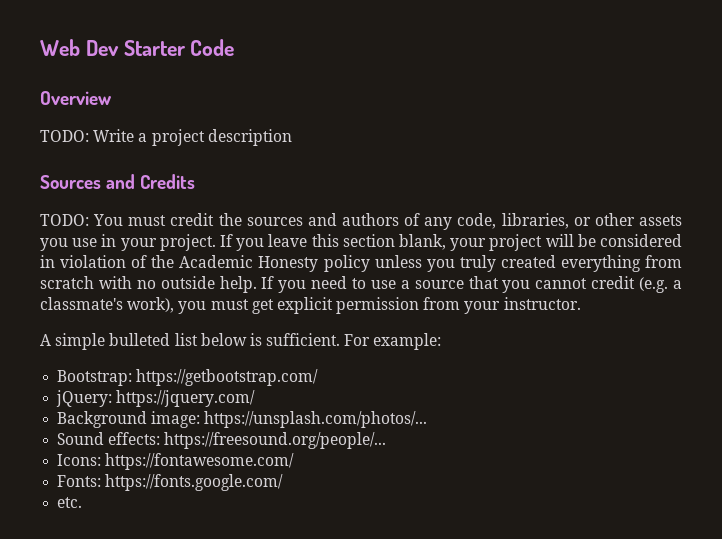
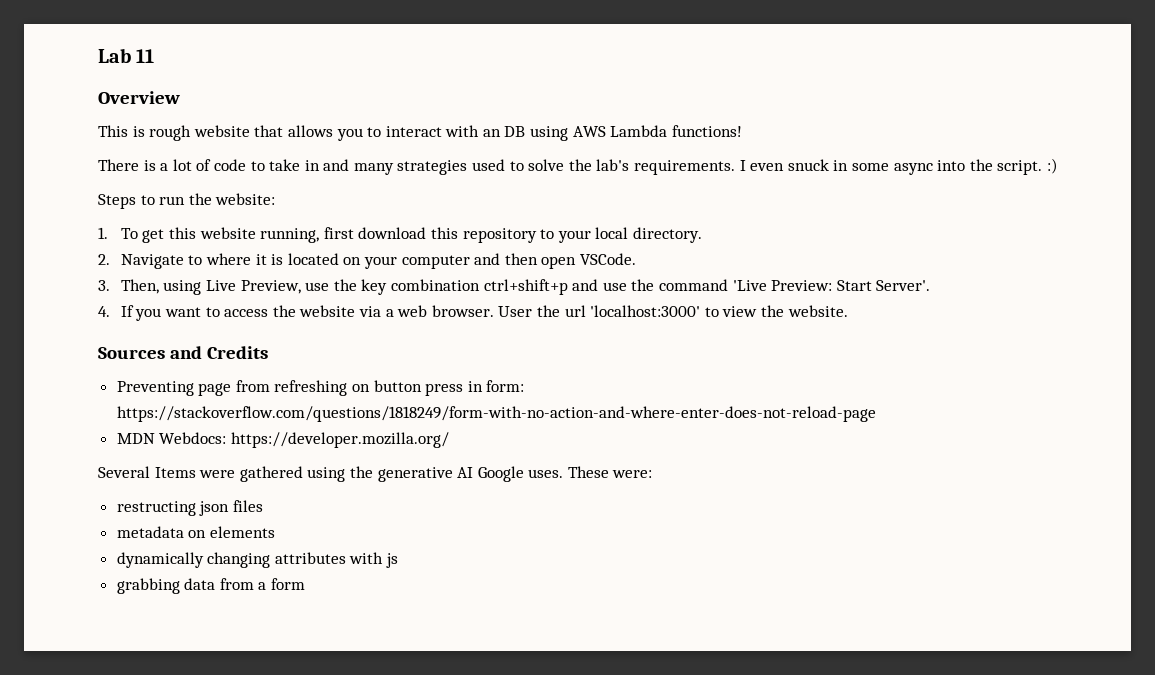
- Web Dev Starter Code
+ Lab 11
  Overview
- TODO: Write a project description
+ This is rough website that allows you to interact with an DB using AWS Lambda functions!
+ There is a lot of code to take in and many strategies used to solve the lab's requirements. I even snuck in some async into the script. :)
+ Steps to run the website:
+ 1. To get this website running, first download this repository to your local directory.
+ 2. Navigate to where it is located on your computer and then open VSCode.
+ 3. Then, using Live Preview, use the key combination ctrl+shift+p and use the command 'Live Preview: Start Server'.
+ 4. If you want to access the website via a web browser. User the url 'localhost:3000' to view the website.
  Sources and Credits
- TODO: You must credit the sources and authors of any code, libraries, or other assets you use in your project. If you leave this section blank, your project will be considered in violation of the Academic Honesty policy unless you truly created everything from scratch with no outside help. If you need to use a source that you cannot credit (e.g. a classmate's work), you must get explicit permission from your instructor.
- A simple bulleted list below is sufficient. For example:
- Bootstrap: https://getbootstrap.com/
- jQuery: https://jquery.com/
- Background image: https://unsplash.com/photos/...
- Sound effects: https://freesound.org/people/...
- Icons: https://fontawesome.com/
- Fonts: https://fonts.google.com/
- etc.
+ Preventing page from refreshing on button press in form: https://stackoverflow.com/questions/1818249/form-with-no-action-and-where-enter-does-not-reload-page
+ MDN Webdocs: https://developer.mozilla.org/
+ Several Items were gathered using the generative AI Google uses. These were:
+ restructing json files
+ metadata on elements
+ dynamically changing attributes with js
+ grabbing data from a form

